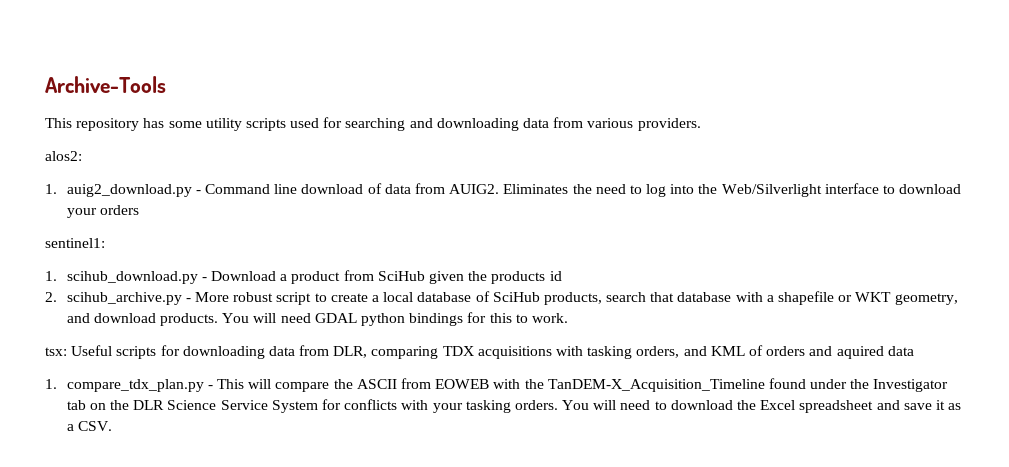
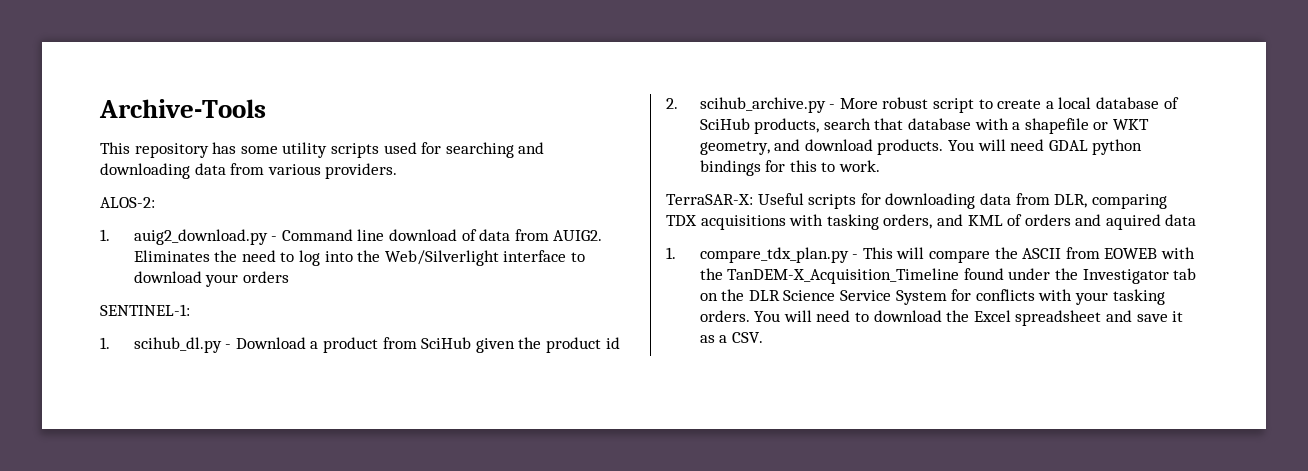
- alos2:
+ ALOS-2:
- sentinel1:
- 1. scihub_download.py - Download a product from SciHub given the products id
+ SENTINEL-1:
+ 1. scihub_dl.py - Download a product from SciHub given the product id
- tsx: Useful scripts for downloading data from DLR, comparing TDX acquisitions with tasking orders, and KML of orders and aquired data
+ TerraSAR-X: Useful scripts for downloading data from DLR, comparing TDX acquisitions with tasking orders, and KML of orders and aquired data

